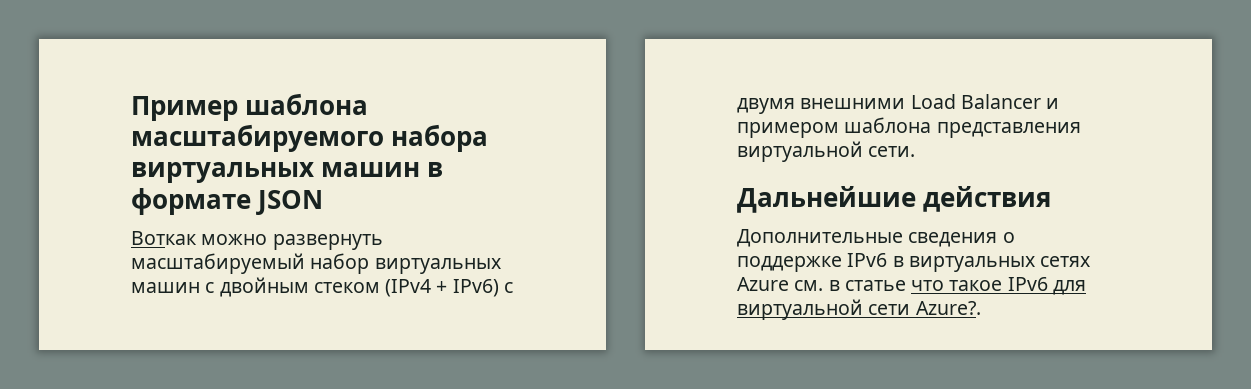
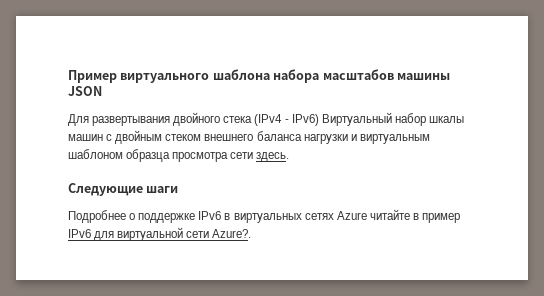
- Пример шаблона масштабируемого набора виртуальных машин в формате JSON
- Воткак можно развернуть масштабируемый набор виртуальных машин с двойным стеком (IPv4 + IPv6) с двумя внешними Load Balancer и примером шаблона представления виртуальной сети.
- Дальнейшие действия
- Дополнительные сведения о поддержке IPv6 в виртуальных сетях Azure см. в статье что такое IPv6 для виртуальной сети Azure?.
+ Пример виртуального шаблона набора масштабов машины JSON
+ Для развертывания двойного стека (IPv4 - IPv6) Виртуальный набор шкалы машин с двойным стеком внешнего баланса нагрузки и виртуальным шаблоном образца просмотра сети здесь.
+ Следующие шаги
+ Подробнее о поддержке IPv6 в виртуальных сетях Azure читайте в пример IPv6 для виртуальной сети Azure?.

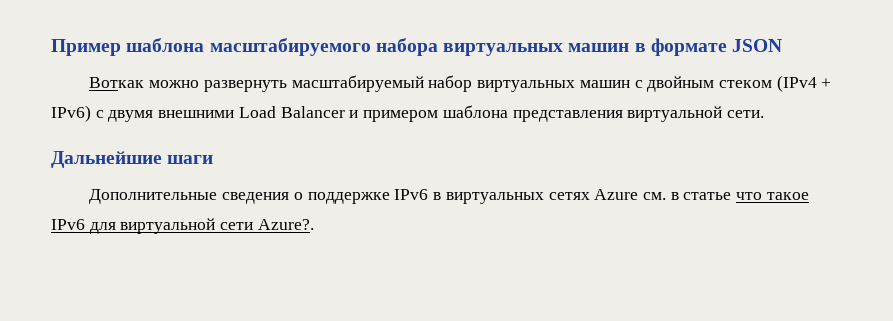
- Пример виртуального шаблона набора масштабов машины JSON
- Для развертывания двойного стека (IPv4 - IPv6) Виртуальный набор шкалы машин с двойным стеком внешнего баланса нагрузки и виртуальным шаблоном образца просмотра сети здесь.
- Следующие шаги
+ Пример шаблона масштабируемого набора виртуальных машин в формате JSON
+ Воткак можно развернуть масштабируемый набор виртуальных машин с двойным стеком (IPv4 + IPv6) с двумя внешними Load Balancer и примером шаблона представления виртуальной сети.
+ Дальнейшие шаги
- Подробнее о поддержке IPv6 в виртуальных сетях Azure читайте в пример IPv6 для виртуальной сети Azure?.
+ Дополнительные сведения о поддержке IPv6 в виртуальных сетях Azure см. в статье что такое IPv6 для виртуальной сети Azure?.

